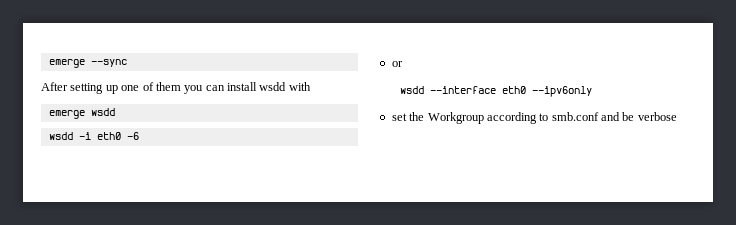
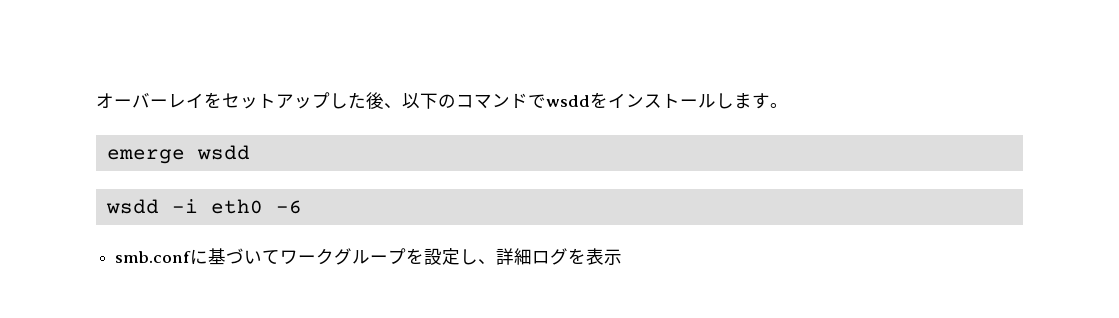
- emerge --sync
- After setting up one of them you can install wsdd with
+ オーバーレイをセットアップした後、以下のコマンドでwsddをインストールします。
- or
- wsdd --interface eth0 --ipv6only
- set the Workgroup according to smb.conf and be verbose
+ smb.confに基づいてワークグループを設定し、詳細ログを表示

